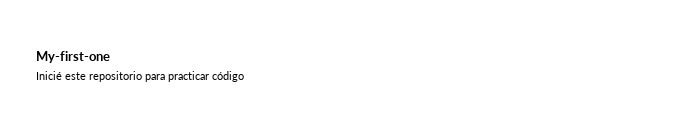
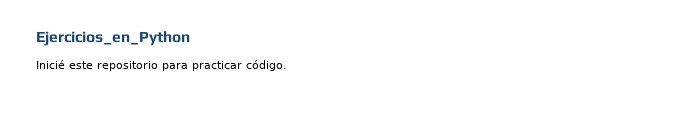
- My-first-one
+ Ejercicios_en_Python
- Inicié este repositorio para practicar código
+ Inicié este repositorio para practicar código.

